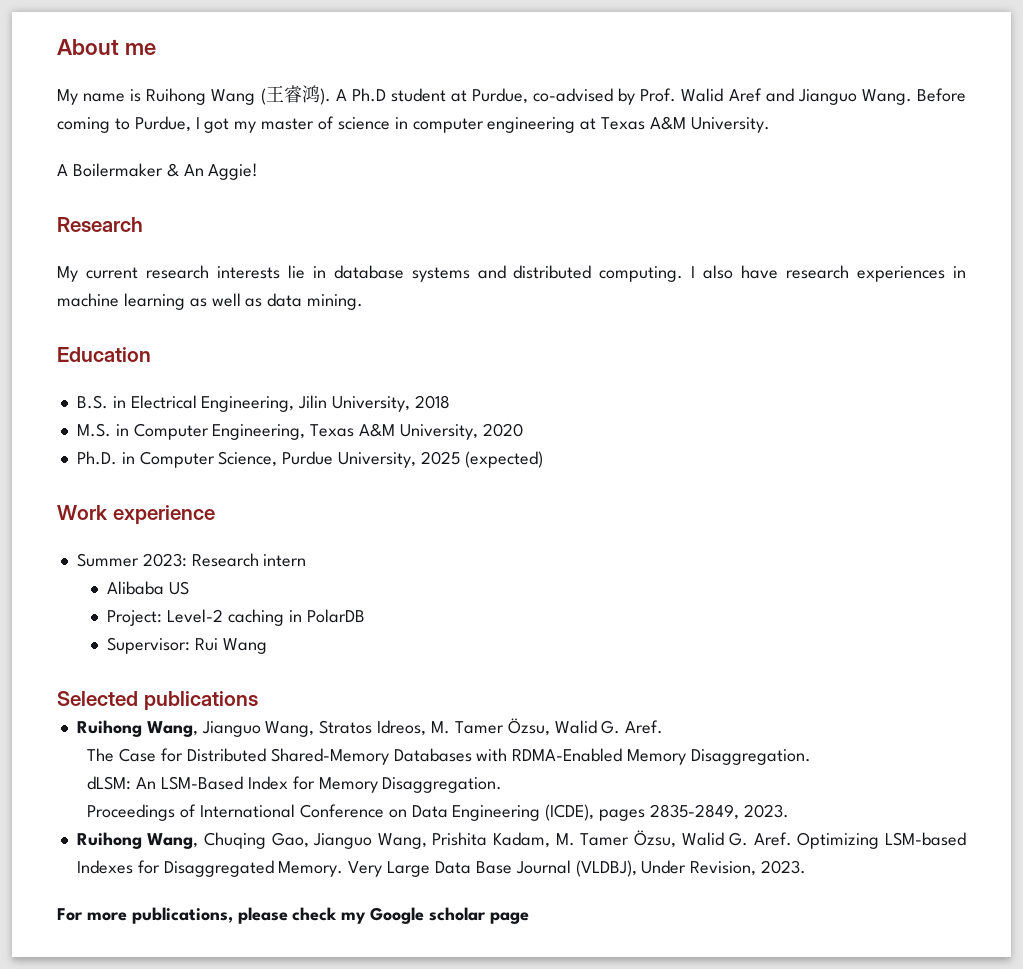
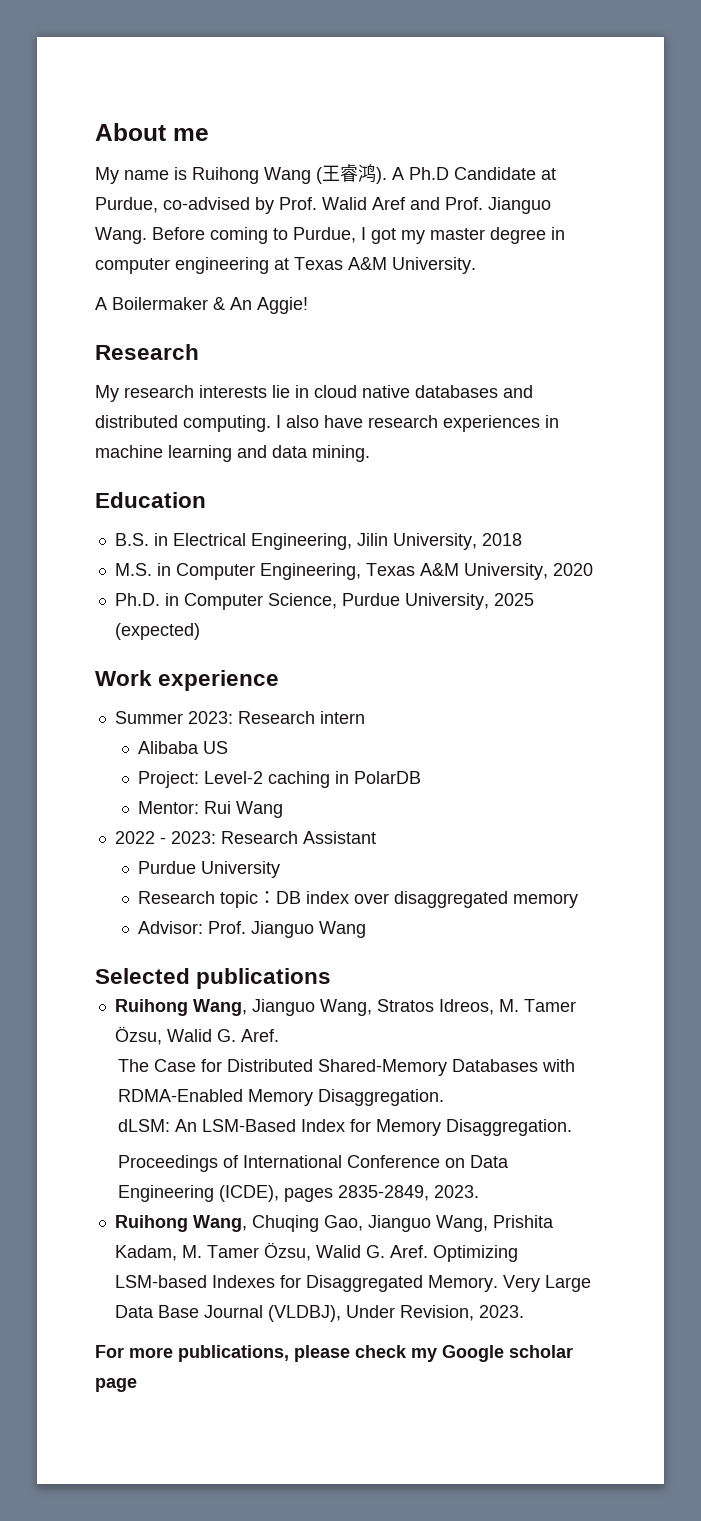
- A Ph.D student at Purdue, co-advised by Prof. Walid Aref and Jianguo Wang.
+ A Ph.D Candidate at Purdue, co-advised by Prof. Walid Aref and Prof. Jianguo Wang.
- Before coming to Purdue, I got my master of science in computer engineering at Texas A&M University.
+ Before coming to Purdue, I got my master degree in computer engineering at Texas A&M University.
- My current research interests lie in database systems and distributed computing.
+ My research interests lie in cloud native databases and distributed computing.
- I also have research experiences in machine learning as well as data mining.
+ I also have research experiences in machine learning and data mining.
- Supervisor: Rui Wang
+ Mentor: Rui Wang
+ 2022 - 2023: Research Assistant
+ Purdue University
+ Research topic：DB index over disaggregated memory
+ Advisor: Prof. Jianguo Wang

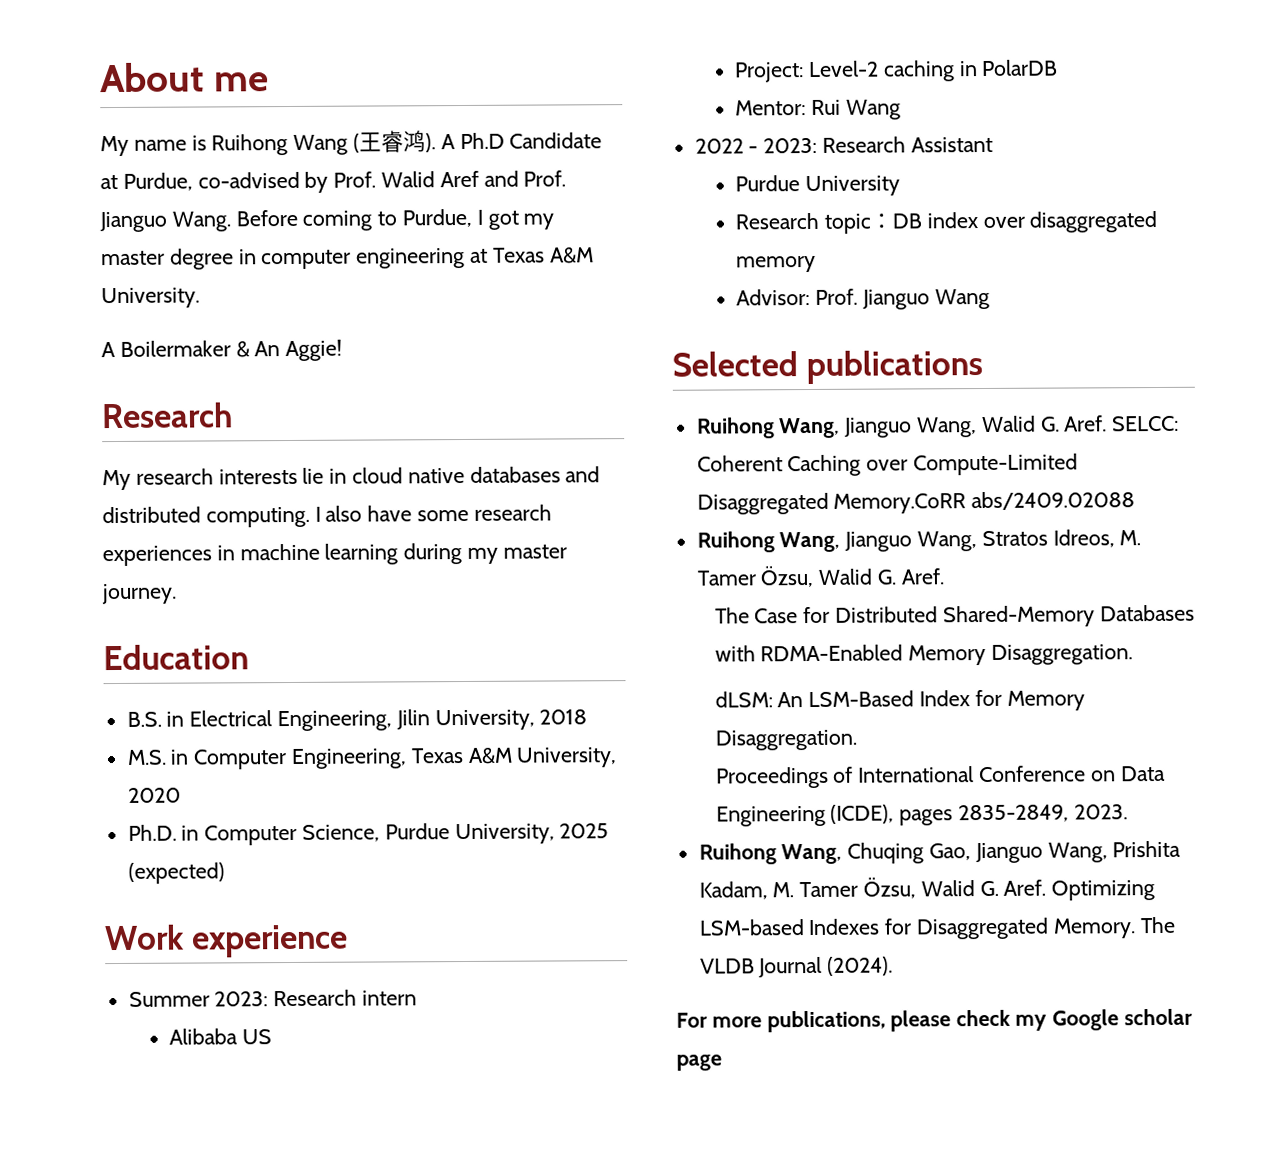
- I also have research experiences in machine learning and data mining.
+ I also have some research experiences in machine learning during my master journey.
+ Ruihong Wang, Jianguo Wang, Walid G. Aref. SELCC: Coherent Caching over Compute-Limited Disaggregated Memory.CoRR abs/2409.02088
- Very Large Data Base Journal (VLDBJ), Under Revision, 2023.
+ The VLDB Journal (2024).

